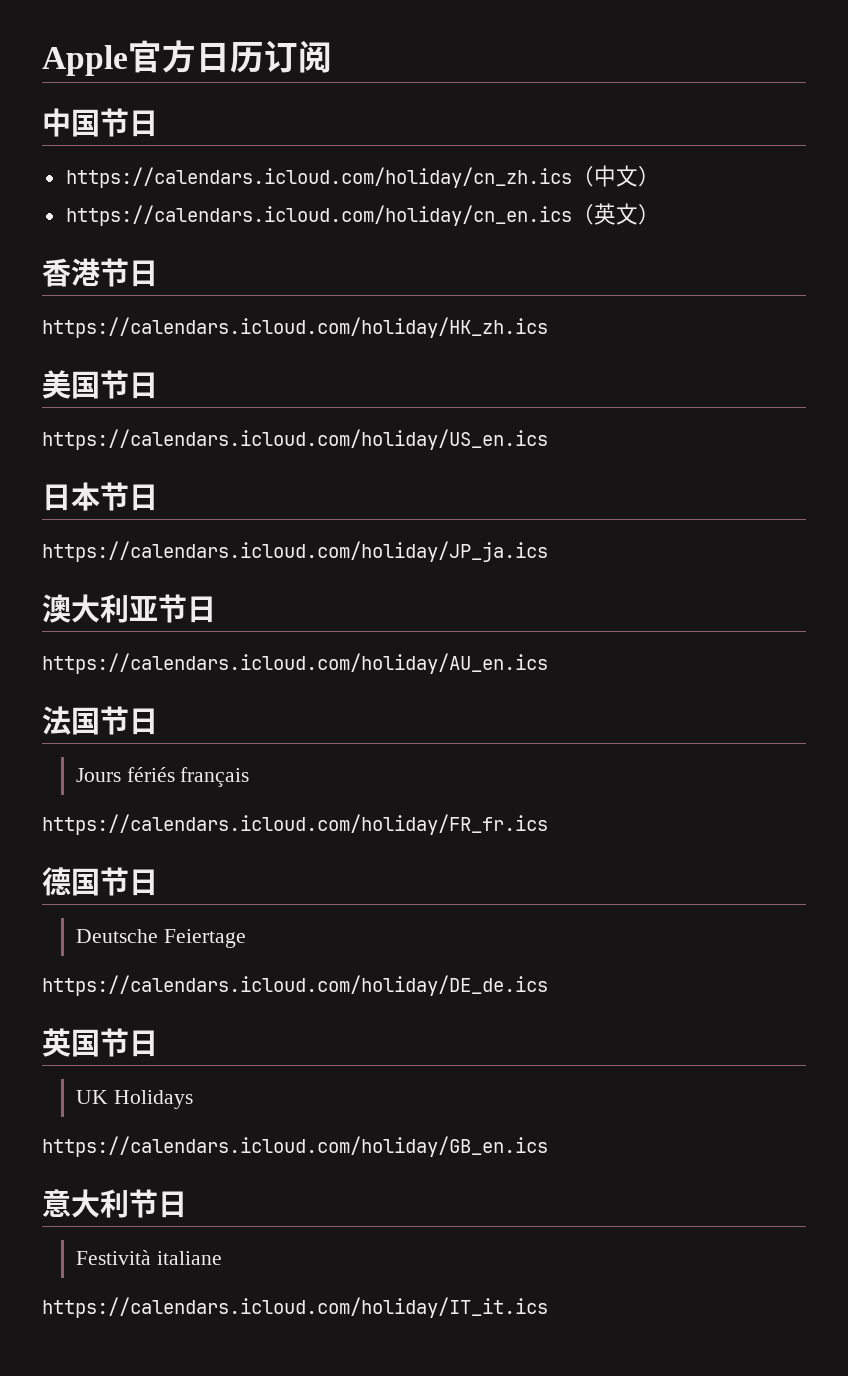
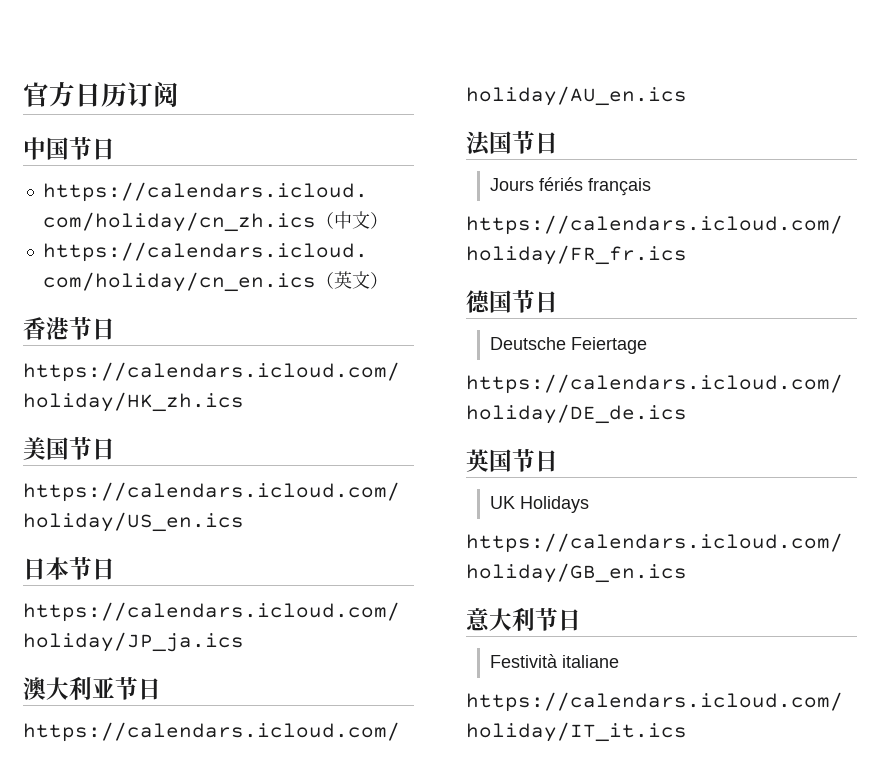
- Apple官方日历订阅
+ 官方日历订阅

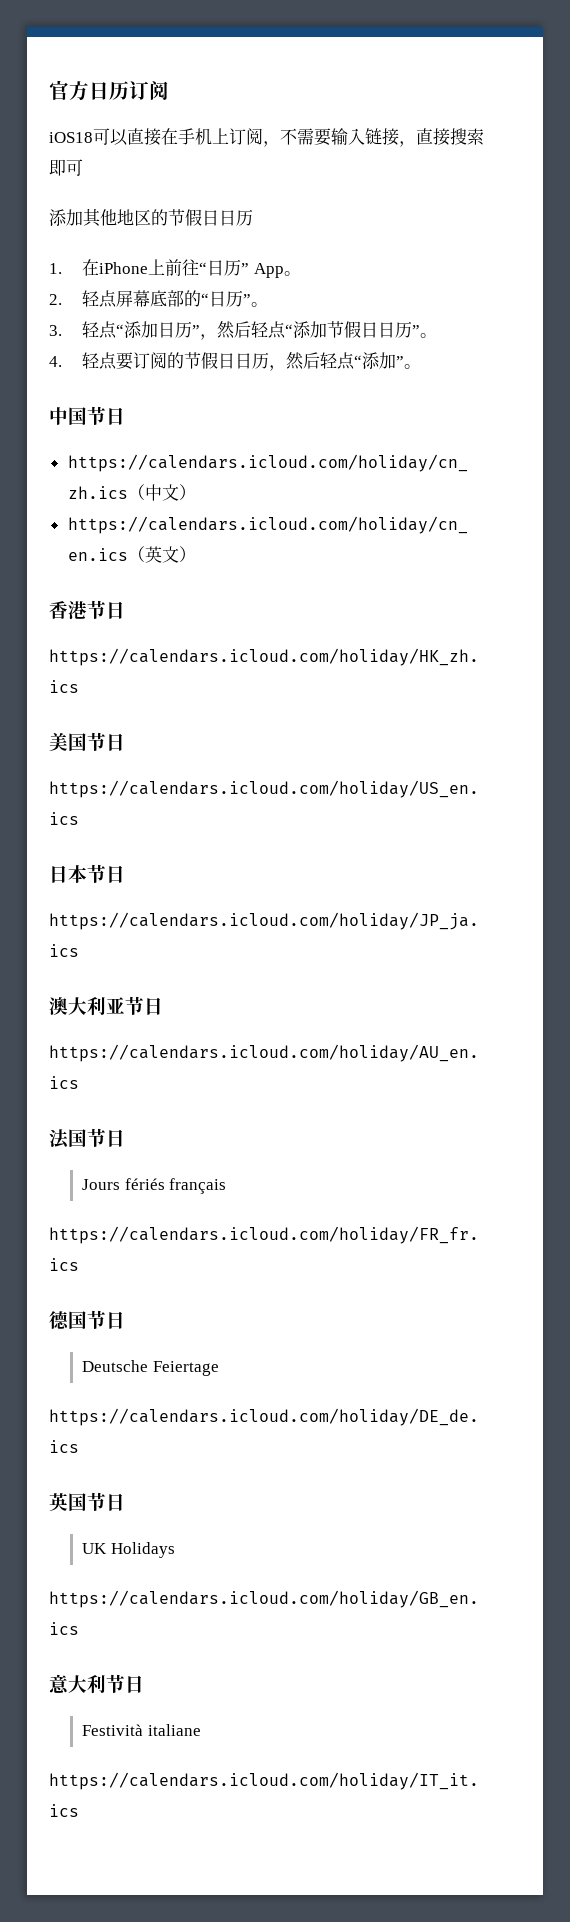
+ iOS18可以直接在手机上订阅，不需要输入链接，直接搜索即可
+ 添加其他地区的节假日日历
+ 1.在iPhone上前往“日历” App。
+ 2.轻点屏幕底部的“日历”。
+ 3.轻点“添加日历”，然后轻点“添加节假日日历”。
+ 4.轻点要订阅的节假日日历，然后轻点“添加”。

